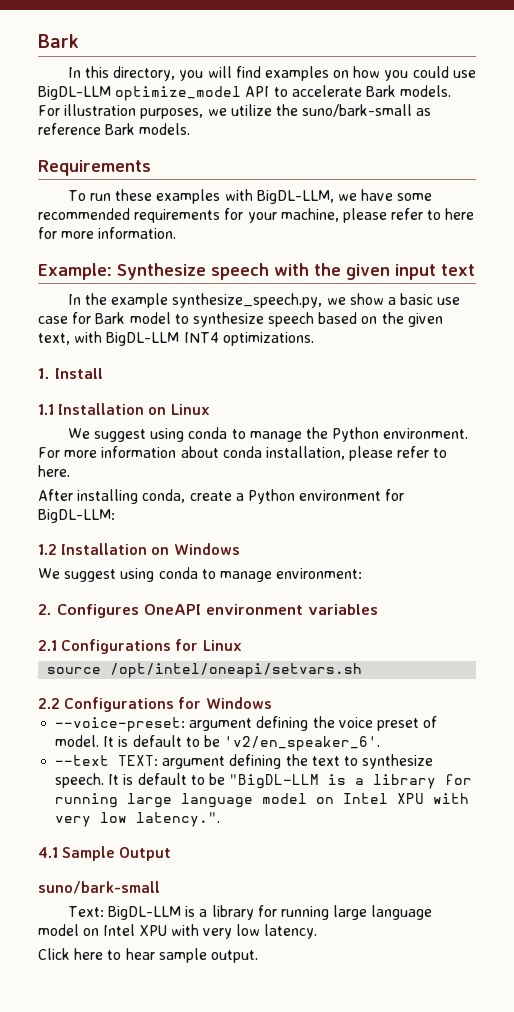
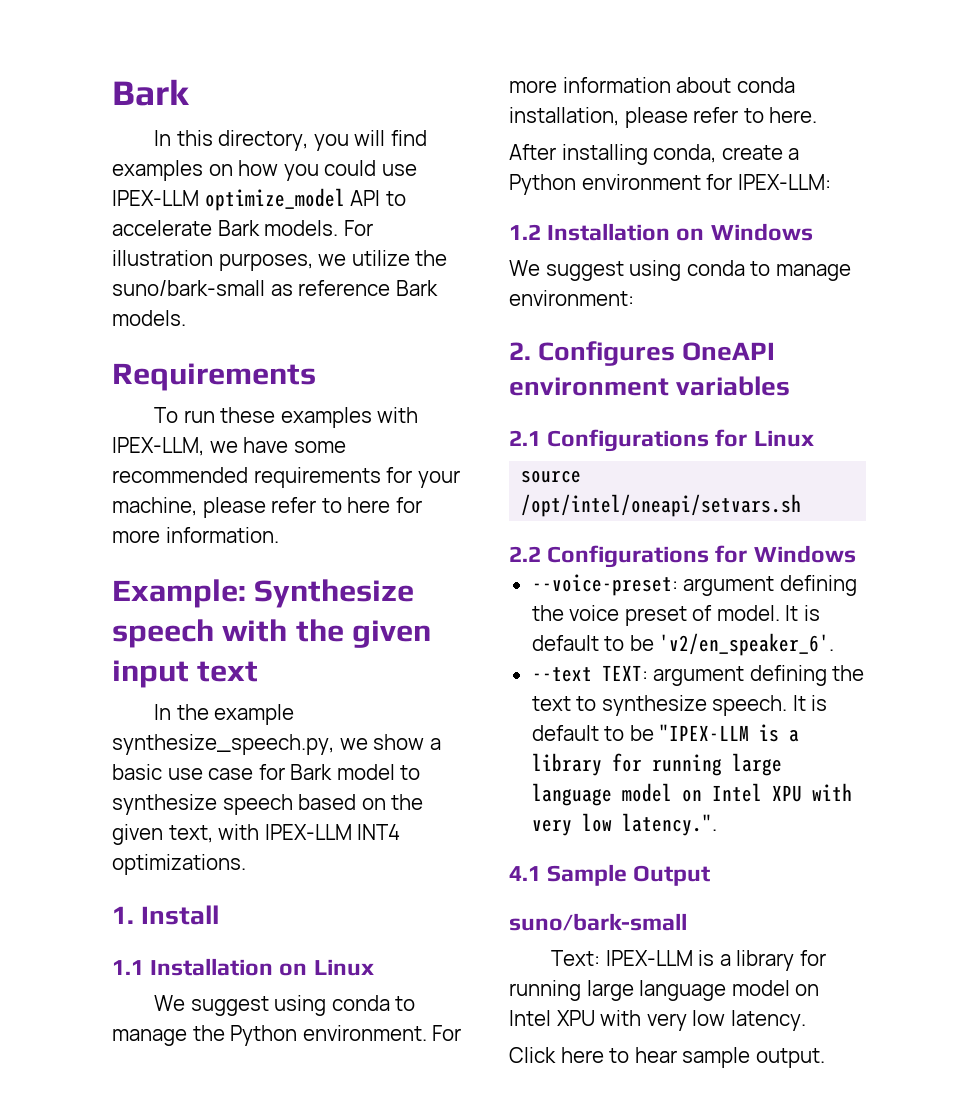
- In this directory, you will find examples on how you could use BigDL-LLM optimize_model API to accelerate Bark models.
+ In this directory, you will find examples on how you could use IPEX-LLM optimize_model API to accelerate Bark models.
- To run these examples with BigDL-LLM, we have some recommended requirements for your machine, please refer to here for more information.
+ To run these examples with IPEX-LLM, we have some recommended requirements for your machine, please refer to here for more information.
- In the example synthesize_speech.py, we show a basic use case for Bark model to synthesize speech based on the given text, with BigDL-LLM INT4 optimizations.
+ In the example synthesize_speech.py, we show a basic use case for Bark model to synthesize speech based on the given text, with IPEX-LLM INT4 optimizations.
- After installing conda, create a Python environment for BigDL-LLM:
+ After installing conda, create a Python environment for IPEX-LLM:
- It is default to be "BigDL-LLM is a library for running large language model on Intel XPU with very low latency.".
+ It is default to be "IPEX-LLM is a library for running large language model on Intel XPU with very low latency.".
- Text: BigDL-LLM is a library for running large language model on Intel XPU with very low latency.
+ Text: IPEX-LLM is a library for running large language model on Intel XPU with very low latency.

